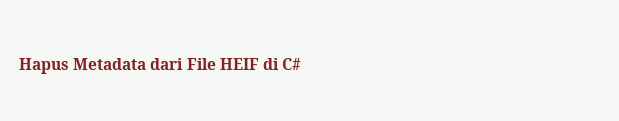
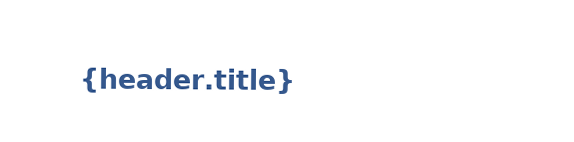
- Hapus Metadata dari File HEIF di C#
+ {header.title}

